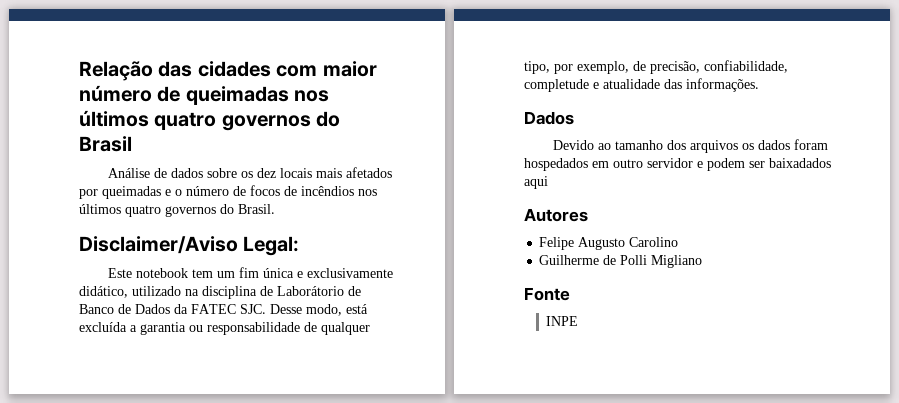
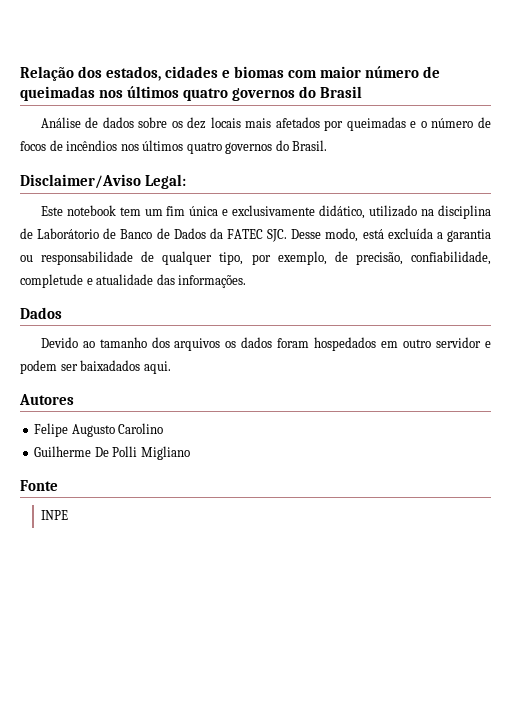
- Relação das cidades com maior número de queimadas nos últimos quatro governos do Brasil
+ Relação dos estados, cidades e biomas com maior número de queimadas nos últimos quatro governos do Brasil
- Devido ao tamanho dos arquivos os dados foram hospedados em outro servidor e podem ser baixadados aqui
+ Devido ao tamanho dos arquivos os dados foram hospedados em outro servidor e podem ser baixadados aqui.
- Guilherme de Polli Migliano
+ Guilherme De Polli Migliano

